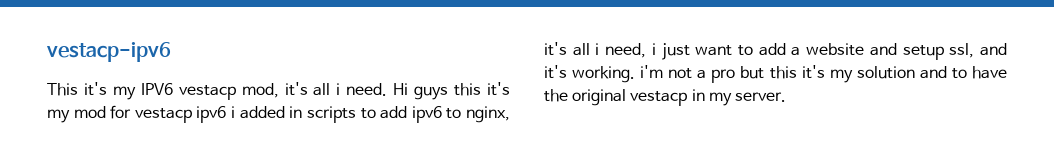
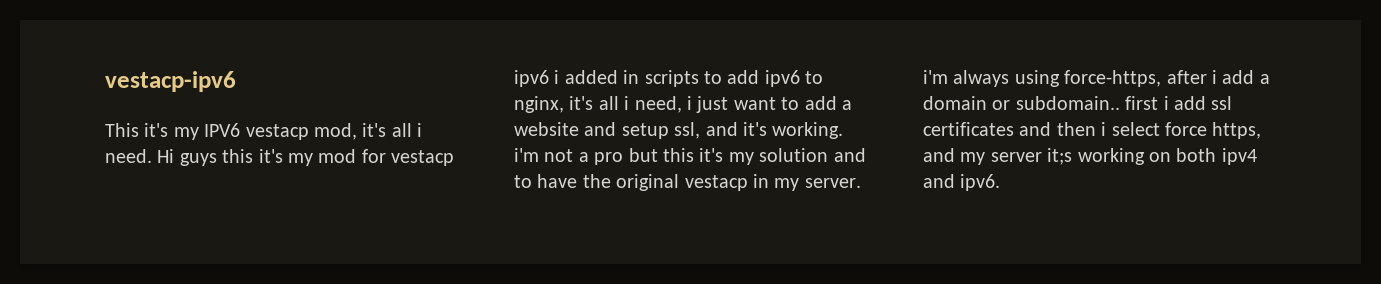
- Hi guys this it's my mod for vestacp ipv6 i added in scripts to add ipv6 to nginx, it's all i need, i just want to add a website and setup ssl, and it's working. i'm not a pro but this it's my solution and to have the original vestacp in my server.
+ Hi guys this it's my mod for vestacp ipv6 i added in scripts to add ipv6 to nginx, it's all i need, i just want to add a website and setup ssl, and it's working. i'm not a pro but this it's my solution and to have the original vestacp in my server. i'm always using force-https, after i add a domain or subdomain.. first i add ssl certificates and then i select force https, and my server it;s working on both ipv4 and ipv6.

